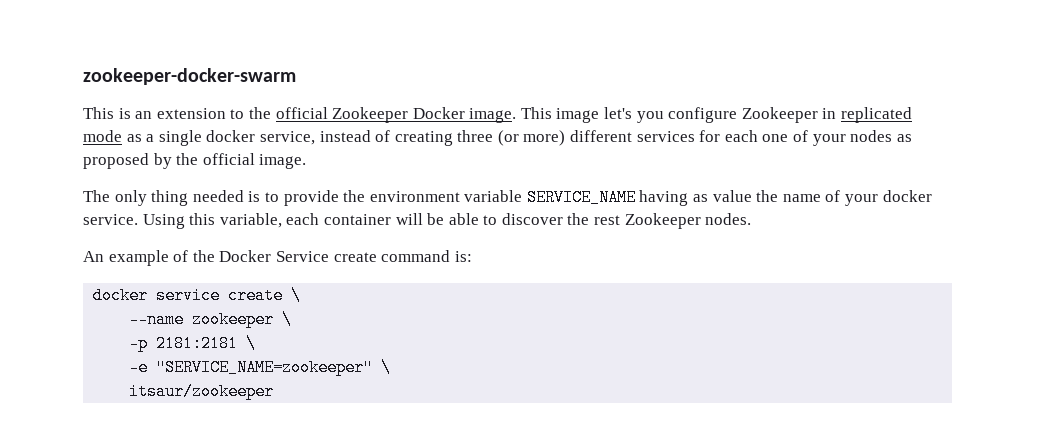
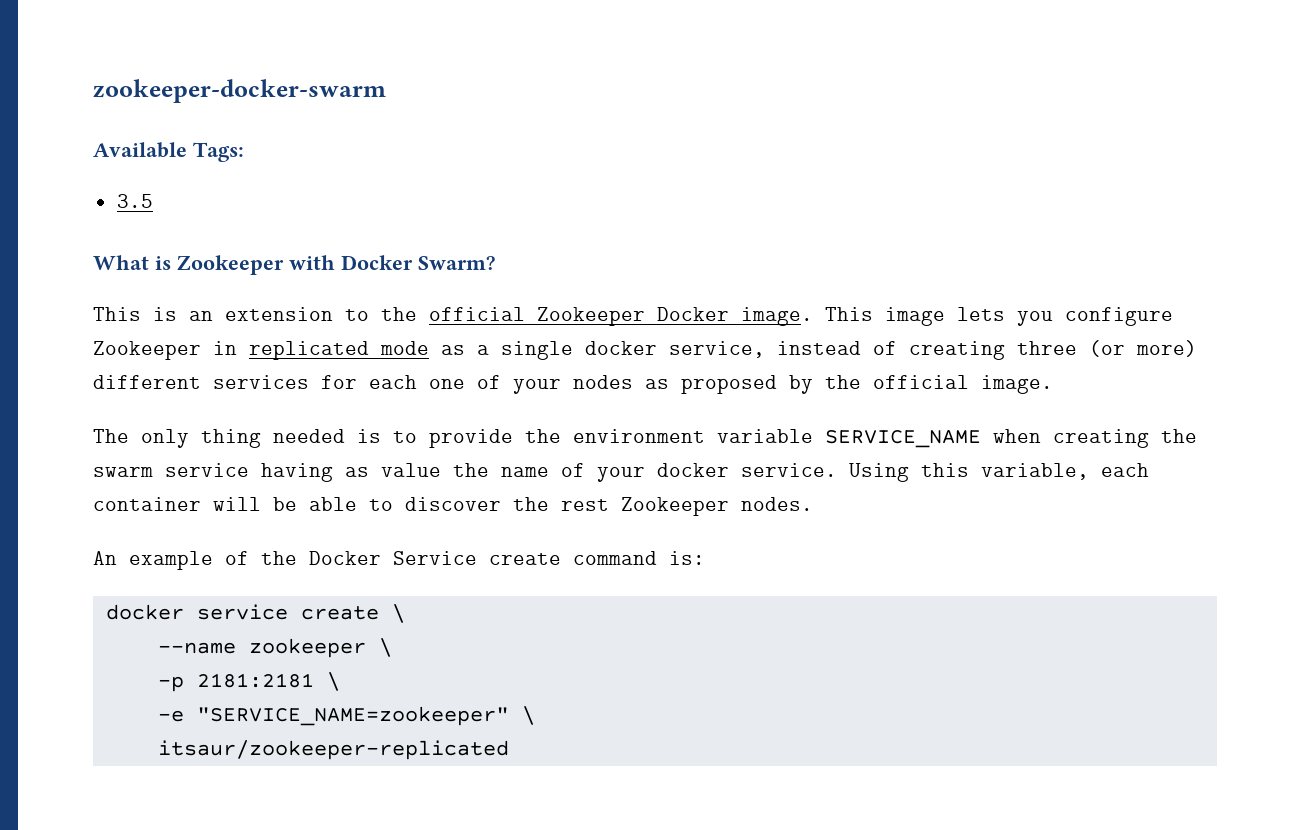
+ Available Tags:
+ 3.5
+ What is Zookeeper with Docker Swarm?
- This image let's you configure Zookeeper in replicated mode as a single docker service, instead of creating three (or more) different services for each one of your nodes as proposed by the official image.
+ This image lets you configure Zookeeper in replicated mode as a single docker service, instead of creating three (or more) different services for each one of your nodes as proposed by the official image.
- The only thing needed is to provide the environment variable SERVICE_NAME having as value the name of your docker service.
+ The only thing needed is to provide the environment variable SERVICE_NAME when creating the swarm service having as value the name of your docker service.
- itsaur/zookeeper
+ itsaur/zookeeper-replicated

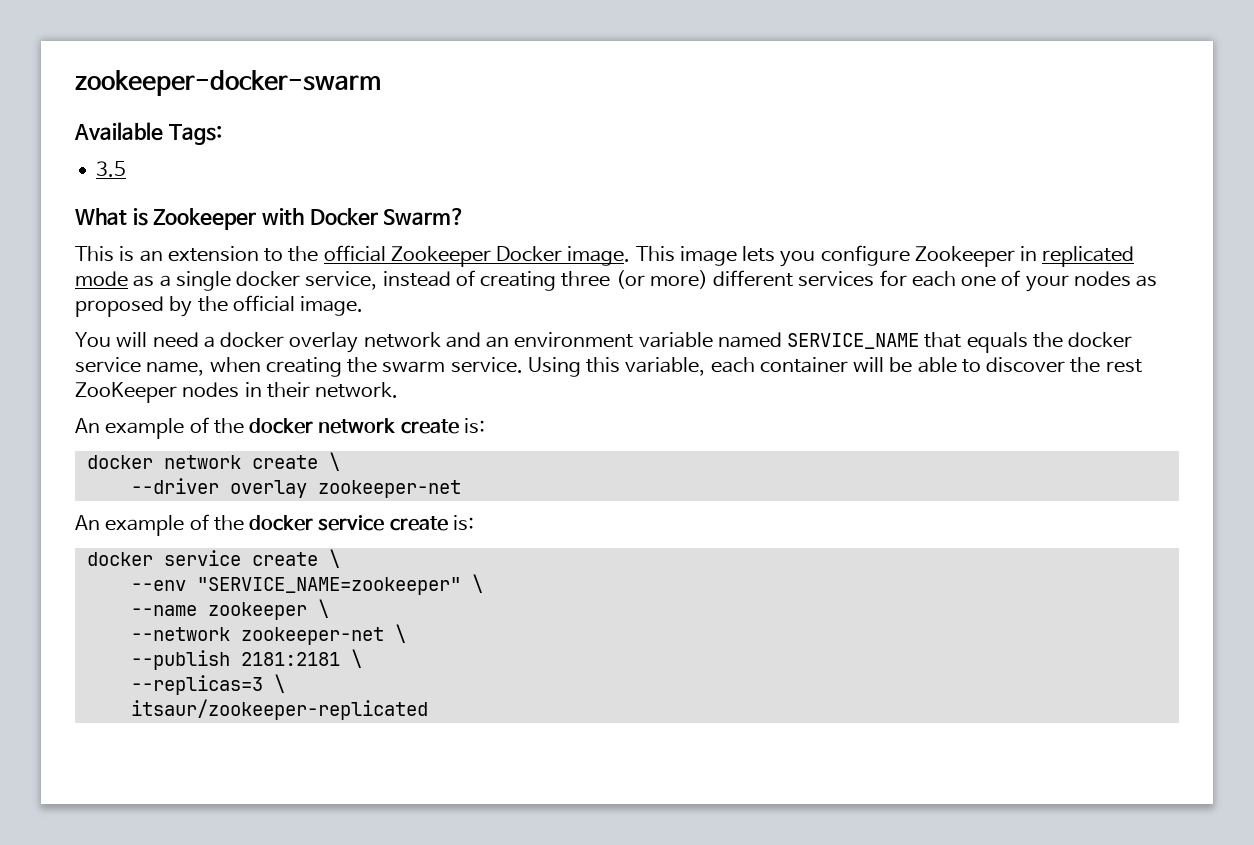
- The only thing needed is to provide the environment variable SERVICE_NAME when creating the swarm service having as value the name of your docker service.
+ You will need a docker overlay network and an environment variable named SERVICE_NAME that equals the docker service name, when creating the swarm service.
- Using this variable, each container will be able to discover the rest Zookeeper nodes.
- An example of the Docker Service create command is:
+ Using this variable, each container will be able to discover the rest ZooKeeper nodes in their network.
+ An example of the docker network create is:
+ docker network create \
+ --driver overlay zookeeper-net
+ An example of the docker service create is:
+ --env "SERVICE_NAME=zookeeper" \
- -p 2181:2181 \
+ --network zookeeper-net \
+ --publish 2181:2181 \
- -e "SERVICE_NAME=zookeeper" \
+ --replicas=3 \

